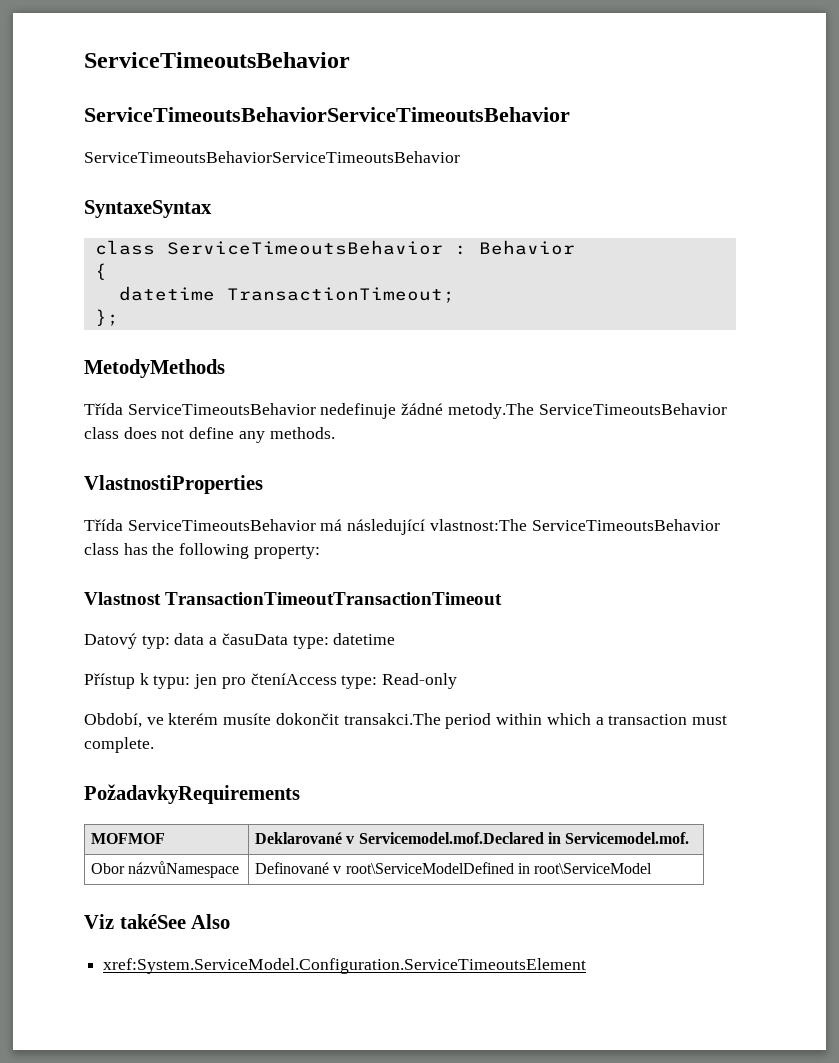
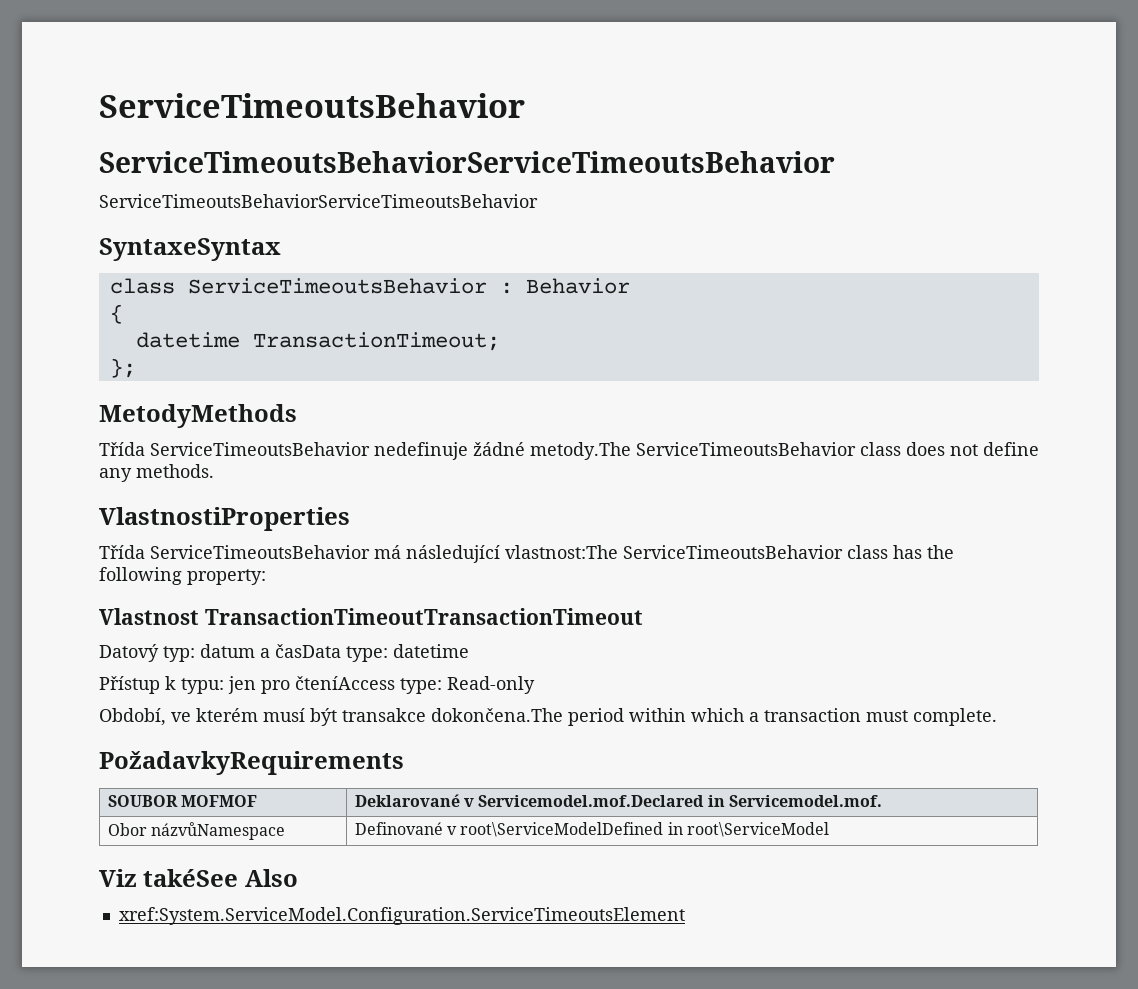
- Datový typ: data a časuData type: datetime
+ Datový typ: datum a časData type: datetime
- Období, ve kterém musíte dokončit transakci.The period within which a transaction must complete.
+ Období, ve kterém musí být transakce dokončena.The period within which a transaction must complete.
- MOFMOF | Deklarované v Servicemodel.mof.Declared in Servicemodel.mof.
+ SOUBOR MOFMOF | Deklarované v Servicemodel.mof.Declared in Servicemodel.mof.

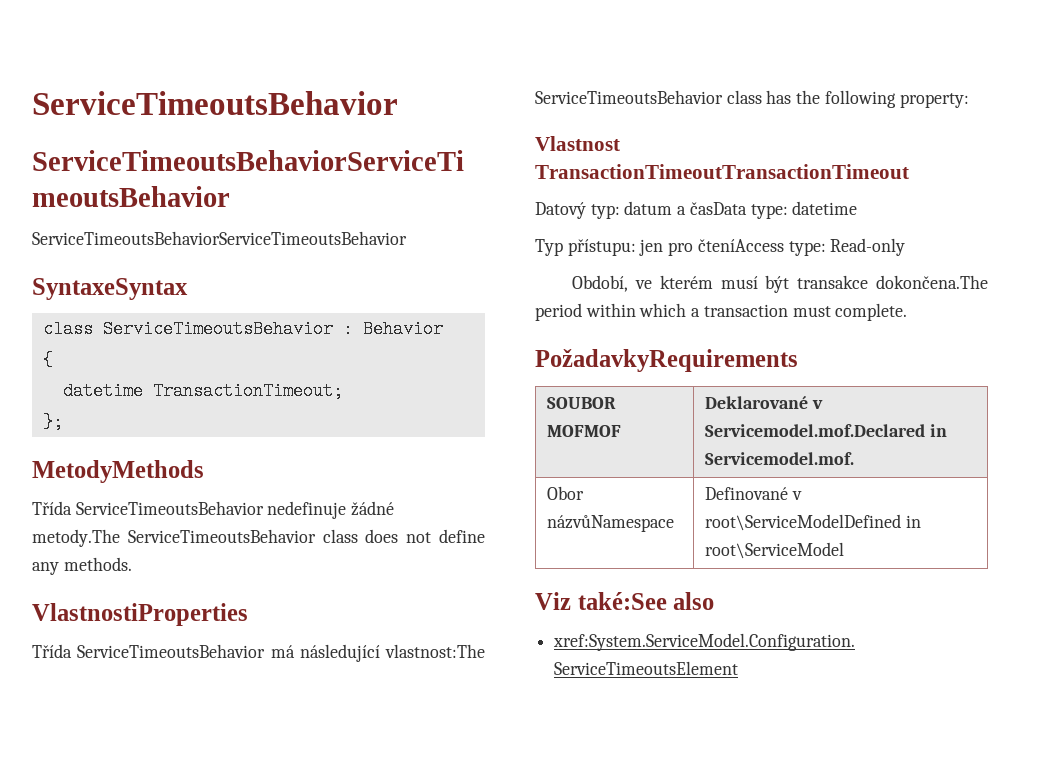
- Přístup k typu: jen pro čteníAccess type: Read-only
+ Typ přístupu: jen pro čteníAccess type: Read-only
- Viz takéSee Also
+ Viz také:See also

